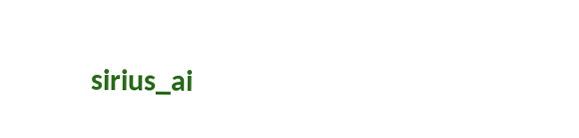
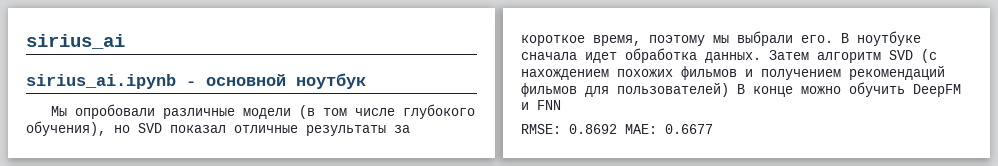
+ sirius_ai.ipynb - основной ноутбук
+ Мы опробовали различные модели (в том числе глубокого обучения), но SVD показал отличные результаты за короткое время, поэтому мы выбрали его. В ноутбуке сначала идет обработка данных. Затем алгоритм SVD (с нахождением похожих фильмов и получением рекомендаций фильмов для пользователей) В конце можно обучить DeepFM и FNN
+ RMSE: 0.8692 MAE: 0.6677

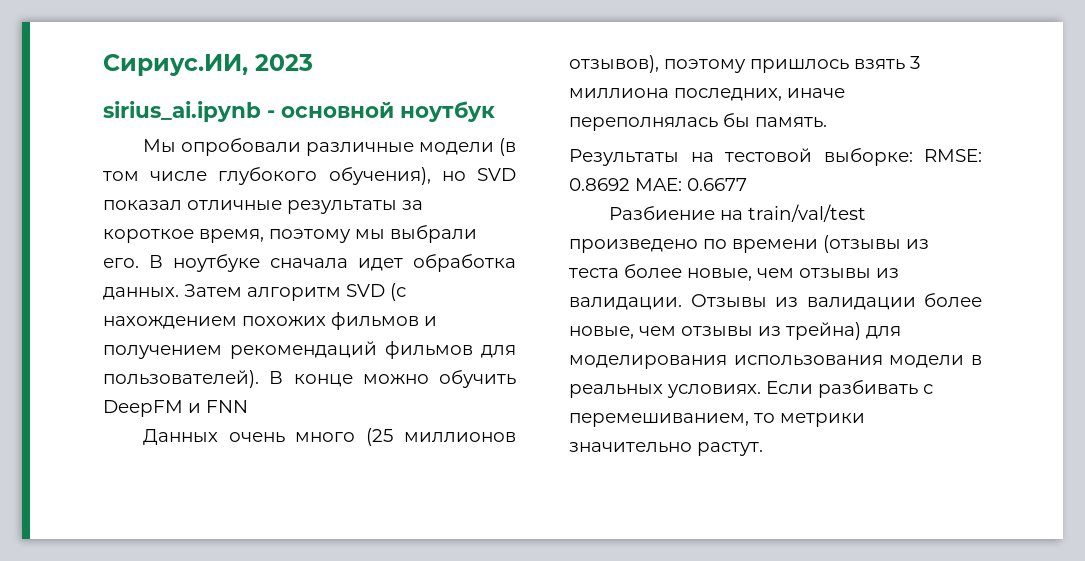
- sirius_ai
+ Сириус.ИИ, 2023
- Затем алгоритм SVD (с нахождением похожих фильмов и получением рекомендаций фильмов для пользователей) В конце можно обучить DeepFM и FNN
+ Затем алгоритм SVD (с нахождением похожих фильмов и получением рекомендаций фильмов для пользователей). В конце можно обучить DeepFM и FNN
- RMSE: 0.8692 MAE: 0.6677
+ Данных очень много (25 миллионов отзывов), поэтому пришлось взять 3 миллиона последних, иначе переполнялась бы память.
+ Результаты на тестовой выборке: RMSE: 0.8692 MAE: 0.6677
+ Разбиение на train/val/test произведено по времени (отзывы из теста более новые, чем отзывы из валидации. Отзывы из валидации более новые, чем отзывы из трейна) для моделирования использования модели в реальных условиях. Если разбивать с перемешиванием, то метрики значительно растут.

